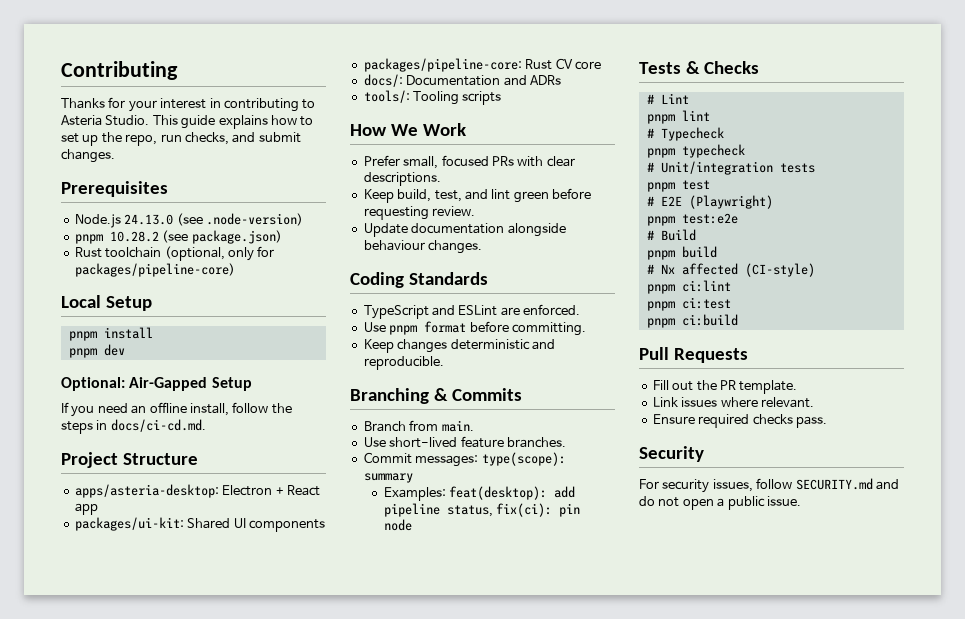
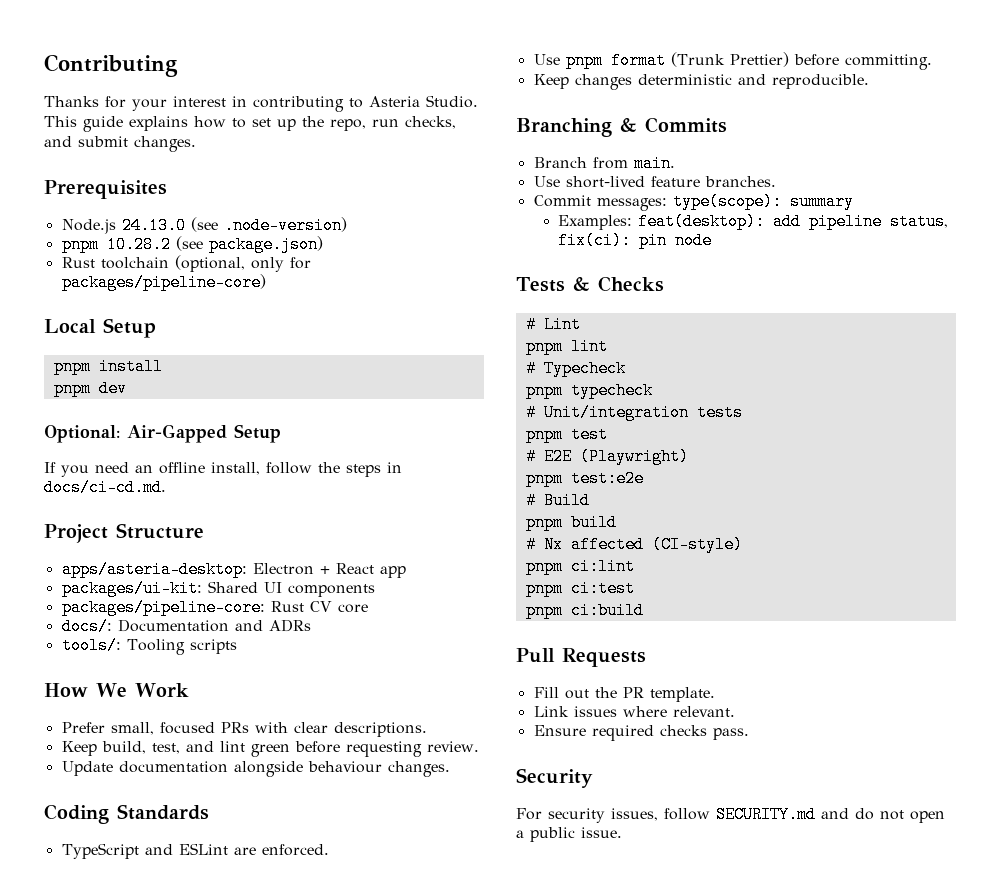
- Use pnpm format before committing.
+ Use pnpm format (Trunk Prettier) before committing.

